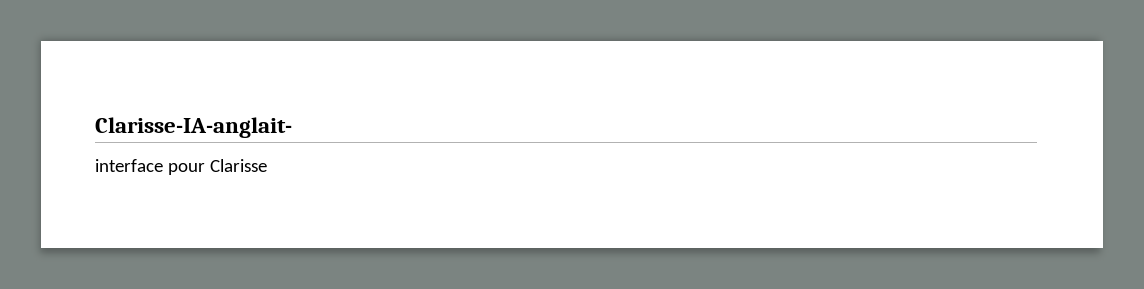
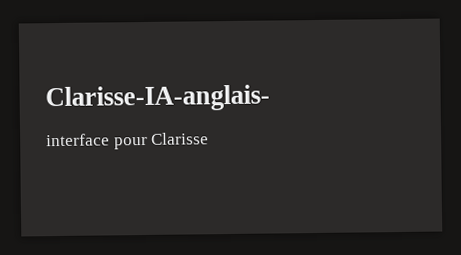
- Clarisse-IA-anglait-
+ Clarisse-IA-anglais-

